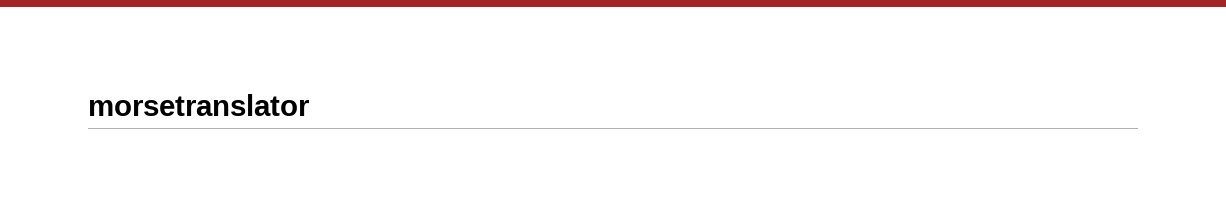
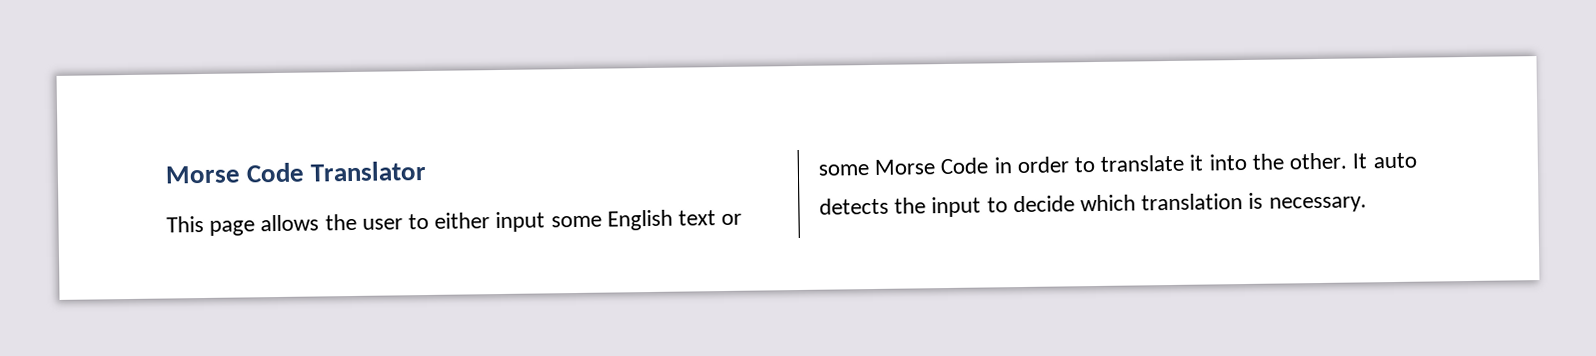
- morsetranslator
+ Morse Code Translator
+ This page allows the user to either input some English text or some Morse Code in order to translate it into the other. It auto detects the input to decide which translation is necessary.

